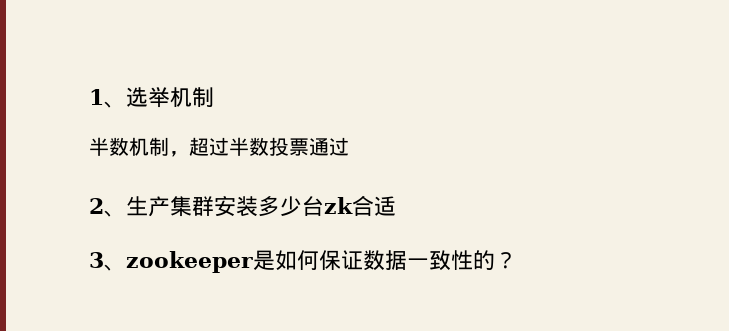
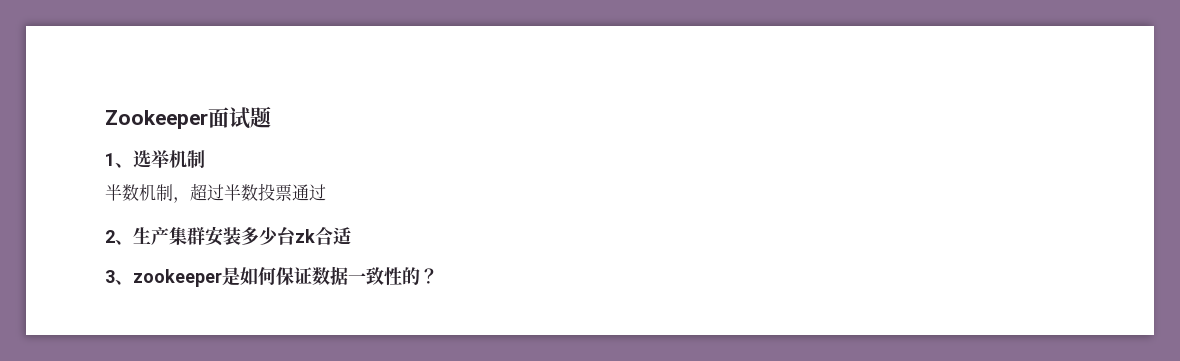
+ Zookeeper面试题

